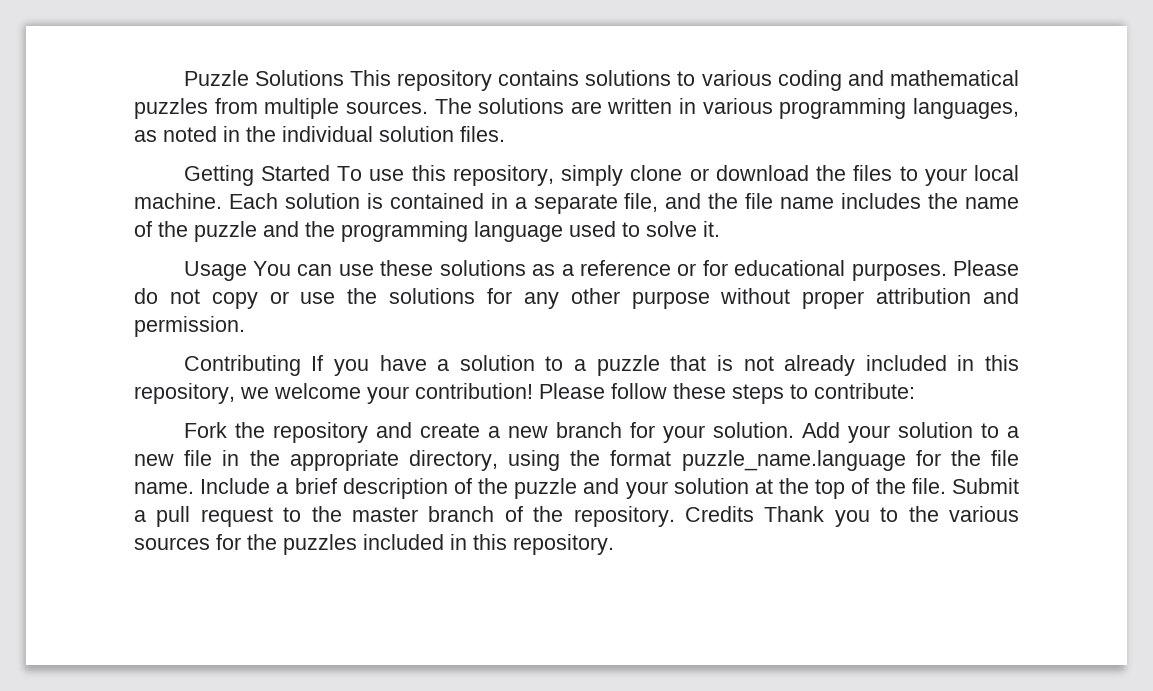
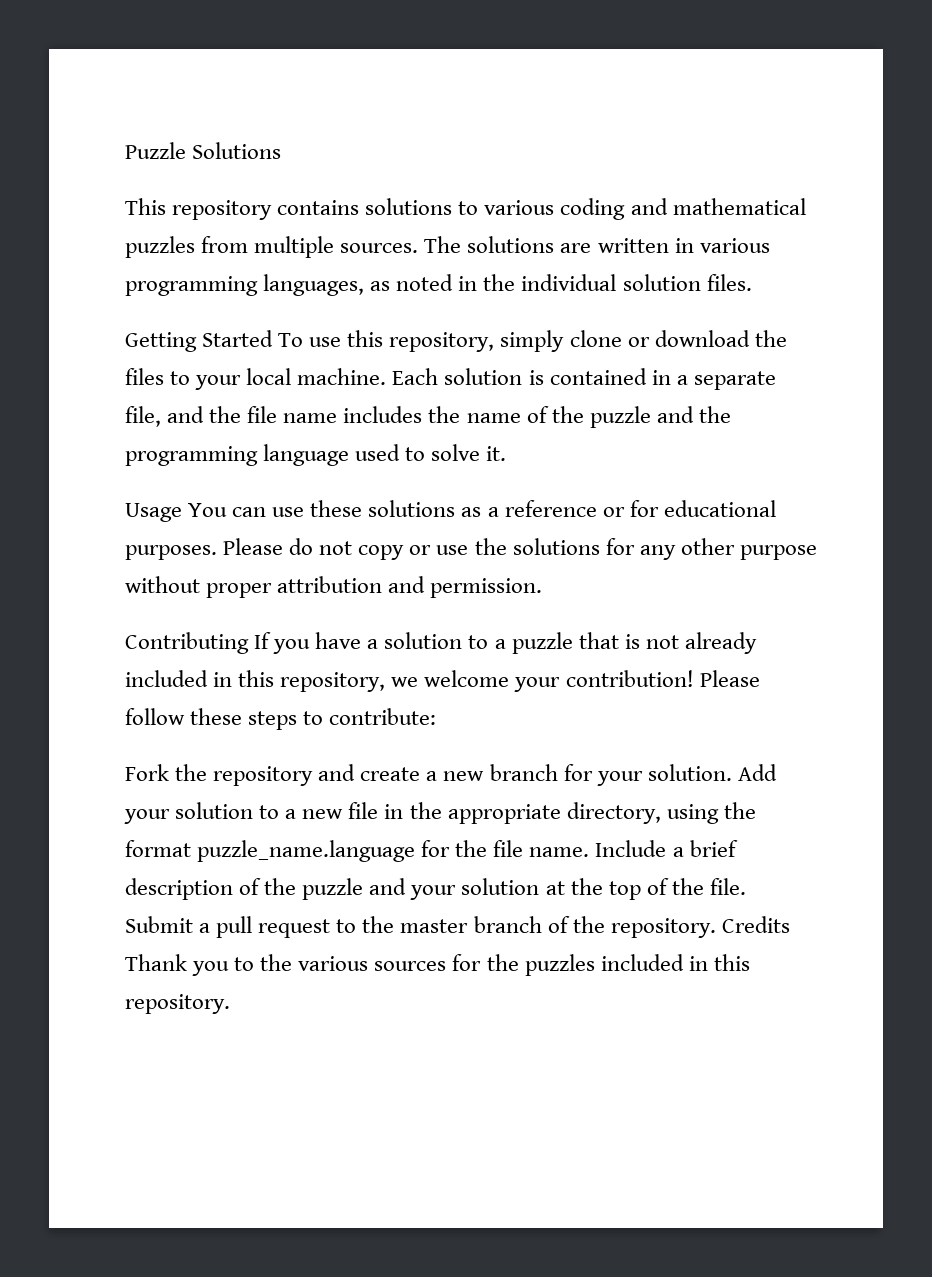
- Puzzle Solutions This repository contains solutions to various coding and mathematical puzzles from multiple sources.
+ Puzzle Solutions
+ This repository contains solutions to various coding and mathematical puzzles from multiple sources.

